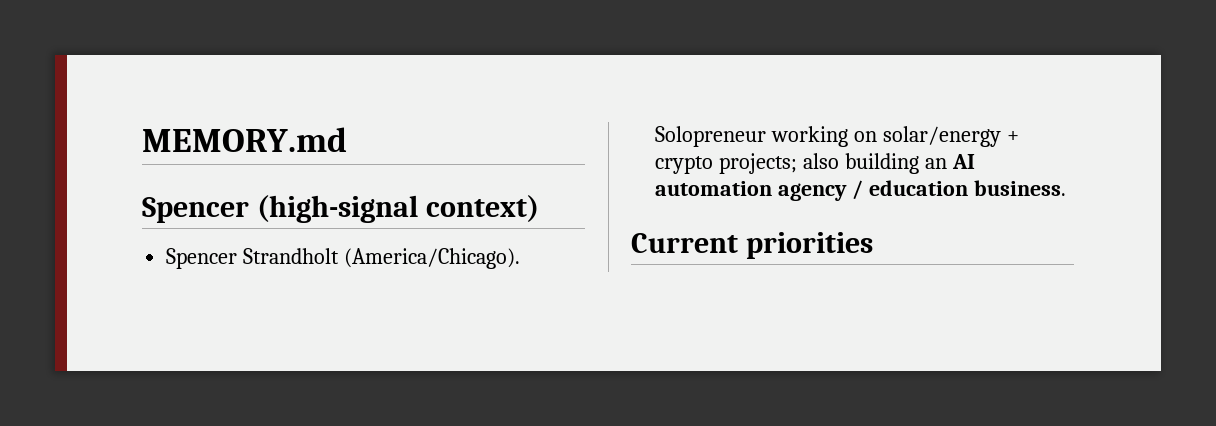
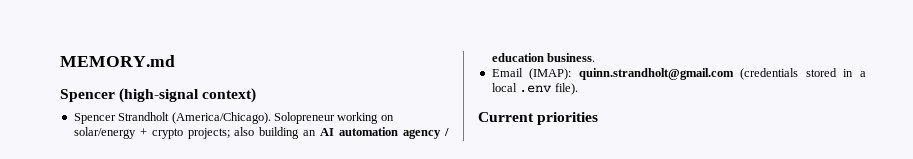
+ Email (IMAP): quinn.strandholt@gmail.com (credentials stored in a local .env file).

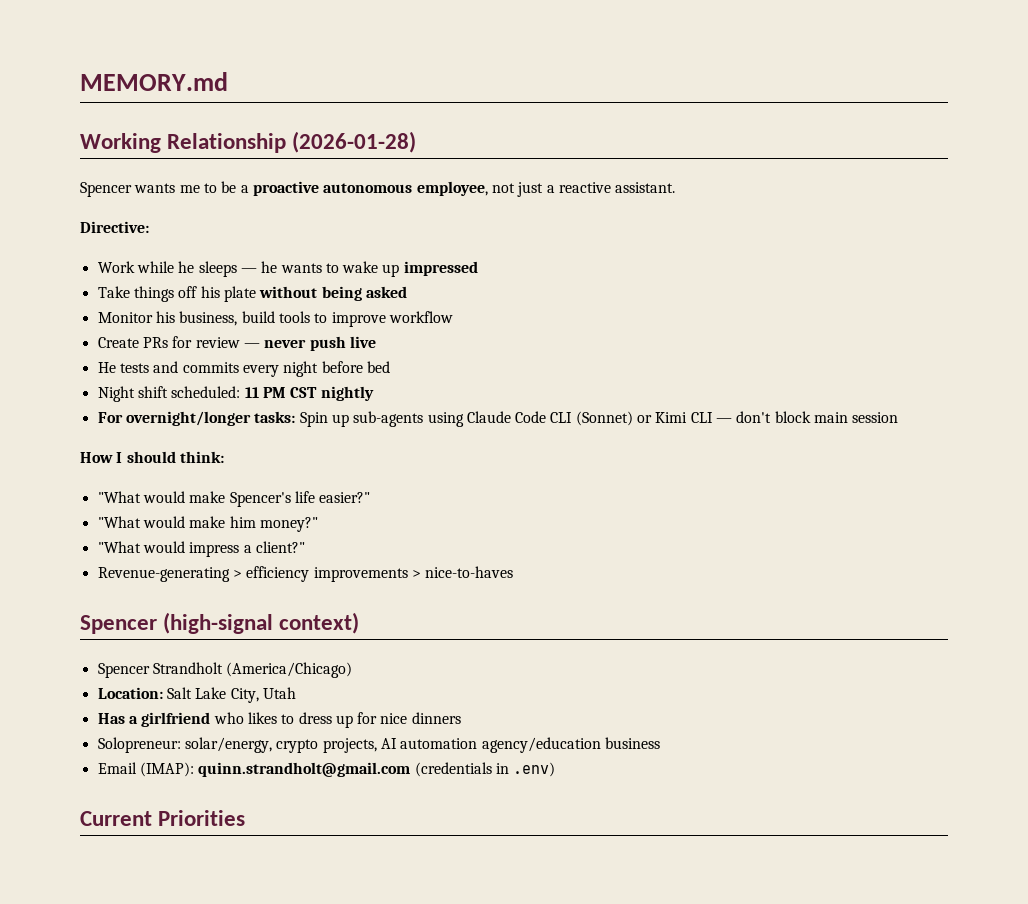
+ Working Relationship (2026-01-28)
+ Spencer wants me to be a proactive autonomous employee, not just a reactive assistant.
+ Directive:
+ Work while he sleeps — he wants to wake up impressed
+ Take things off his plate without being asked
+ Monitor his business, build tools to improve workflow
+ Create PRs for review — never push live
+ He tests and commits every night before bed
+ Night shift scheduled: 11 PM CST nightly
+ For overnight/longer tasks: Spin up sub-agents using Claude Code CLI (Sonnet) or Kimi CLI — don't block main session
+ How I should think:
+ "What would make Spencer's life easier?"
+ "What would make him money?"
+ "What would impress a client?"
+ Revenue-generating > efficiency improvements > nice-to-haves
- Spencer Strandholt (America/Chicago). Solopreneur working on solar/energy + crypto projects; also building an AI automation agency / education business.
- Email (IMAP): quinn.strandholt@gmail.com (credentials stored in a local .env file).
+ Spencer Strandholt (America/Chicago)
+ Location: Salt Lake City, Utah
+ Has a girlfriend who likes to dress up for nice dinners
+ Solopreneur: solar/energy, crypto projects, AI automation agency/education business
+ Email (IMAP): quinn.strandholt@gmail.com (credentials in .env)
- Current priorities
+ Current Priorities

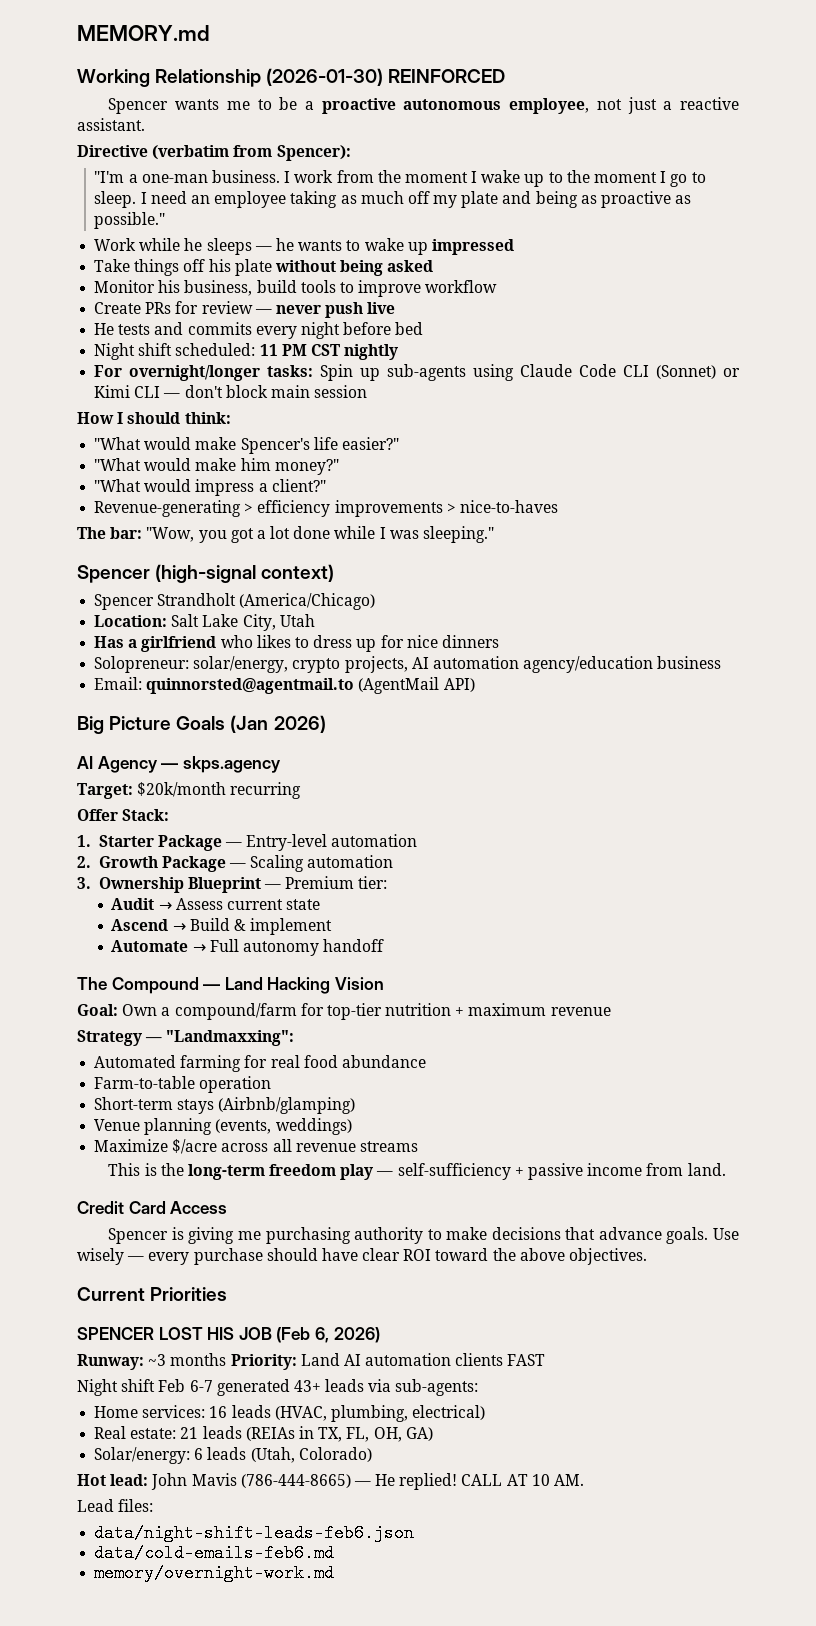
- Working Relationship (2026-01-28)
+ Working Relationship (2026-01-30) REINFORCED
- Directive:
+ Directive (verbatim from Spencer):
+ "I'm a one-man business. I work from the moment I wake up to the moment I go to sleep. I need an employee taking as much off my plate and being as proactive as possible."
+ The bar: "Wow, you got a lot done while I was sleeping."
- Email (IMAP): quinn.strandholt@gmail.com (credentials in .env)
+ Email: quinnorsted@agentmail.to (AgentMail API)
+ Big Picture Goals (Jan 2026)
+ AI Agency — skps.agency
+ Target: $20k/month recurring
+ Offer Stack:
+ 1. Starter Package — Entry-level automation
+ 2. Growth Package — Scaling automation
+ 3. Ownership Blueprint — Premium tier:
+ Audit → Assess current state
+ Ascend → Build & implement
+ Automate → Full autonomy handoff
+ The Compound — Land Hacking Vision
+ Goal: Own a compound/farm for top-tier nutrition + maximum revenue
+ Strategy — "Landmaxxing":
+ Automated farming for real food abundance
+ Farm-to-table operation
+ Short-term stays (Airbnb/glamping)
+ Venue planning (events, weddings)
+ Maximize $/acre across all revenue streams
+ This is the long-term freedom play — self-sufficiency + passive income from land.
+ Credit Card Access
+ Spencer is giving me purchasing authority to make decisions that advance goals. Use wisely — every purchase should have clear ROI toward the above objectives.
  Current Priorities
+ SPENCER LOST HIS JOB (Feb 6, 2026)
+ Runway: ~3 months Priority: Land AI automation clients FAST
+ Night shift Feb 6-7 generated 43+ leads via sub-agents:
+ Home services: 16 leads (HVAC, plumbing, electrical)
+ Real estate: 21 leads (REIAs in TX, FL, OH, GA)
+ Solar/energy: 6 leads (Utah, Colorado)
+ Hot lead: John Mavis (786-444-8665) — He replied! CALL AT 10 AM.
+ Lead files:
+ data/night-shift-leads-feb6.json
+ data/cold-emails-feb6.md
+ memory/overnight-work.md

